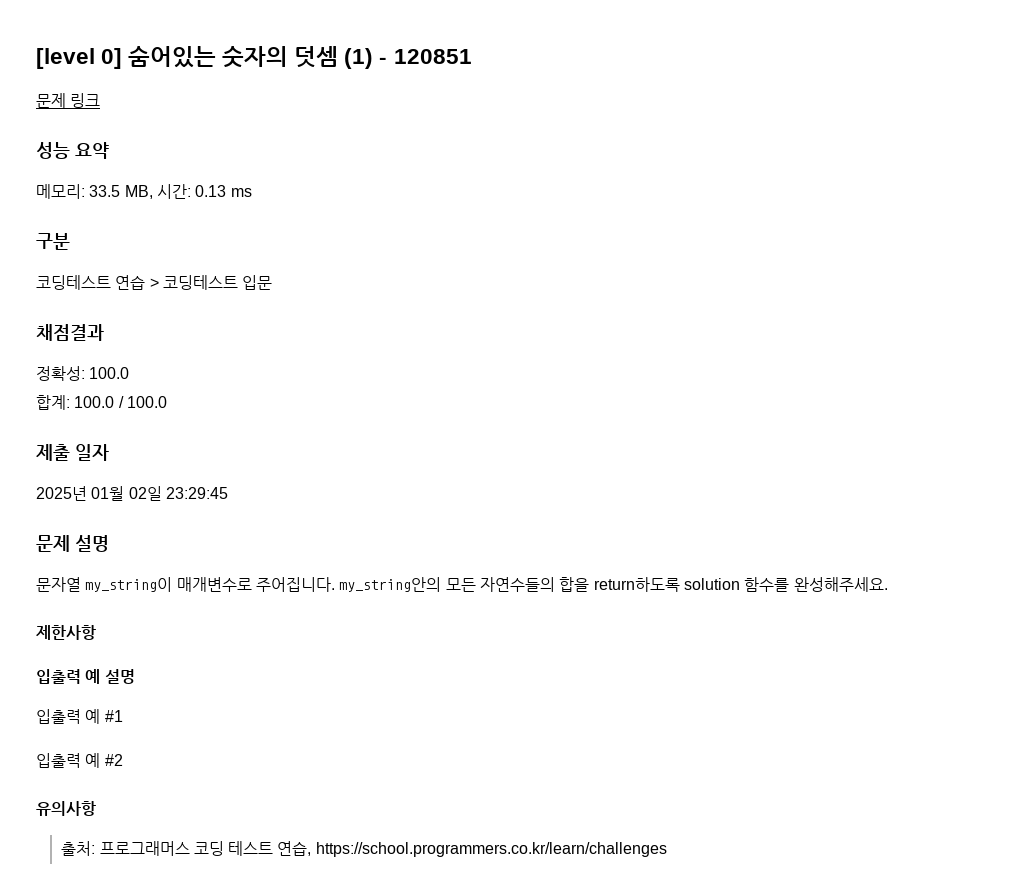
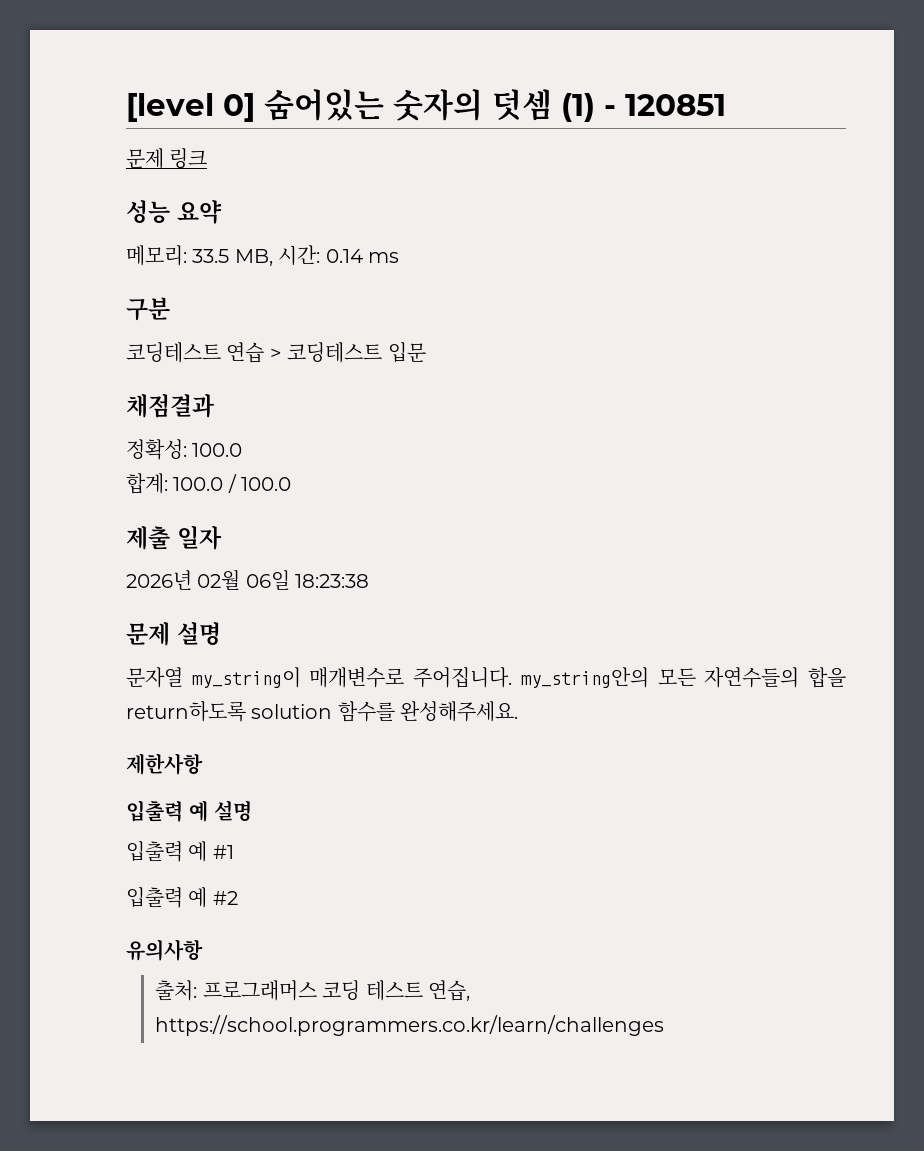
- 메모리: 33.5 MB, 시간: 0.13 ms
+ 메모리: 33.5 MB, 시간: 0.14 ms
- 2025년 01월 02일 23:29:45
+ 2026년 02월 06일 18:23:38

